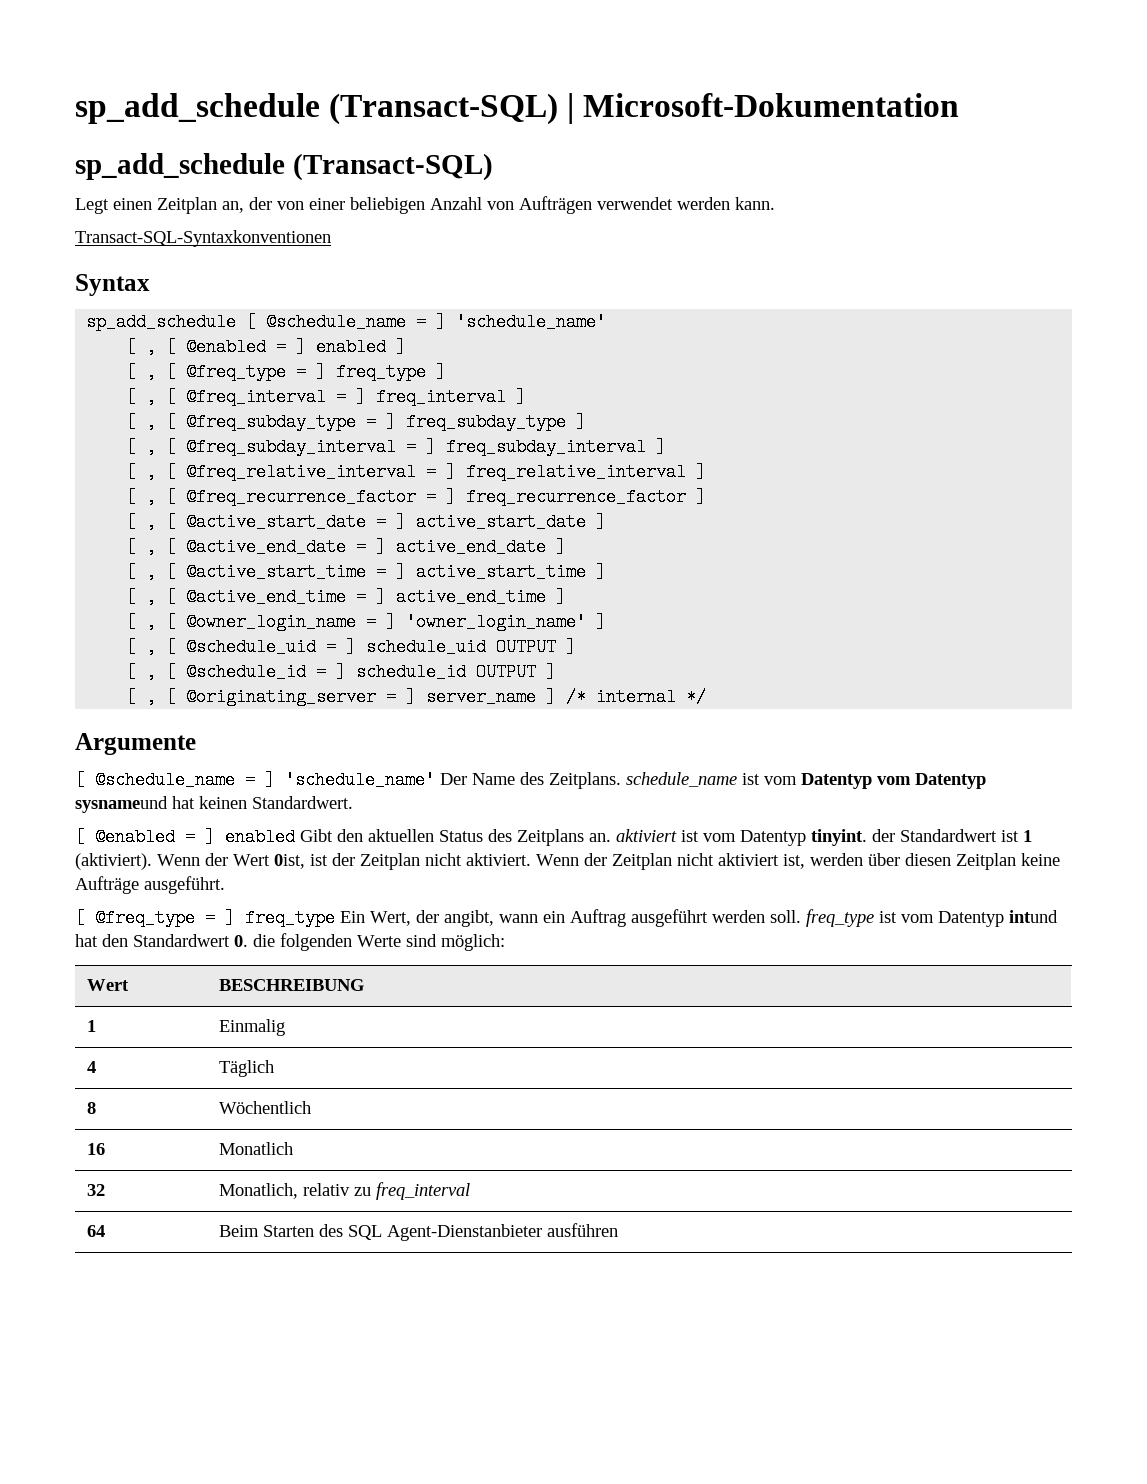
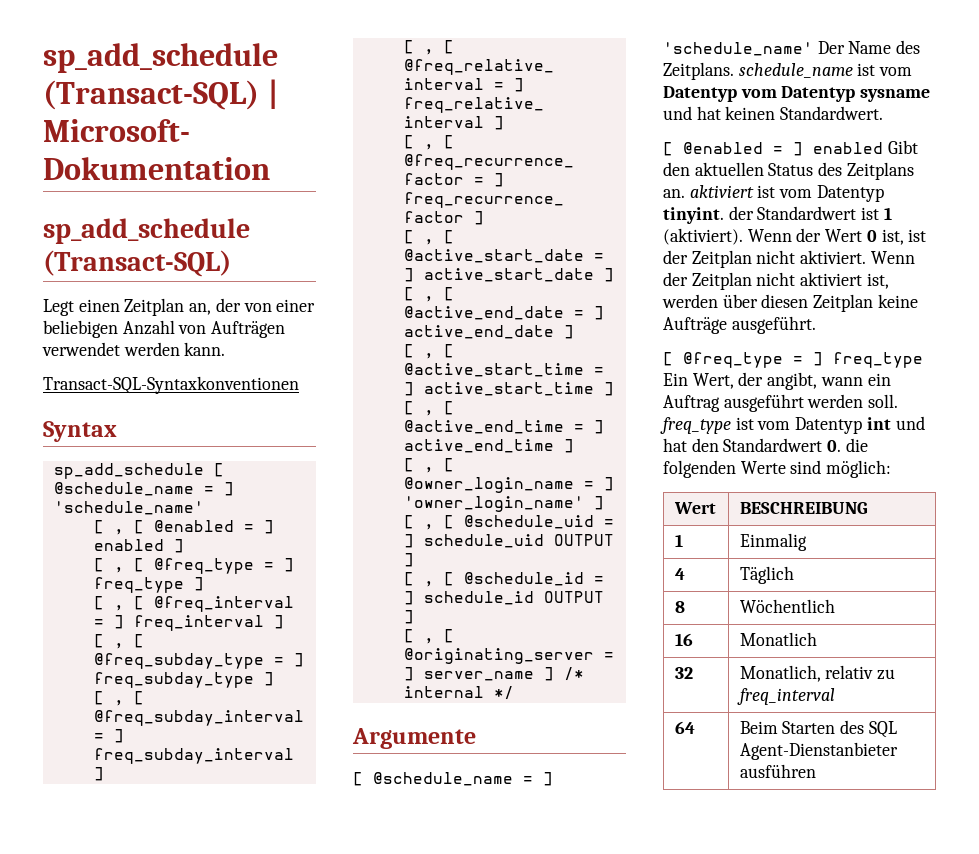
- [ @schedule_name = ] 'schedule_name' Der Name des Zeitplans. schedule_name ist vom Datentyp vom Datentyp sysnameund hat keinen Standardwert.
+ [ @schedule_name = ] 'schedule_name' Der Name des Zeitplans. schedule_name ist vom Datentyp vom Datentyp sysname und hat keinen Standardwert.
- Wenn der Wert 0ist, ist der Zeitplan nicht aktiviert.
+ Wenn der Wert 0 ist, ist der Zeitplan nicht aktiviert.
- [ @freq_type = ] freq_type Ein Wert, der angibt, wann ein Auftrag ausgeführt werden soll. freq_type ist vom Datentyp intund hat den Standardwert 0. die folgenden Werte sind möglich:
+ [ @freq_type = ] freq_type Ein Wert, der angibt, wann ein Auftrag ausgeführt werden soll. freq_type ist vom Datentyp int und hat den Standardwert 0. die folgenden Werte sind möglich:

